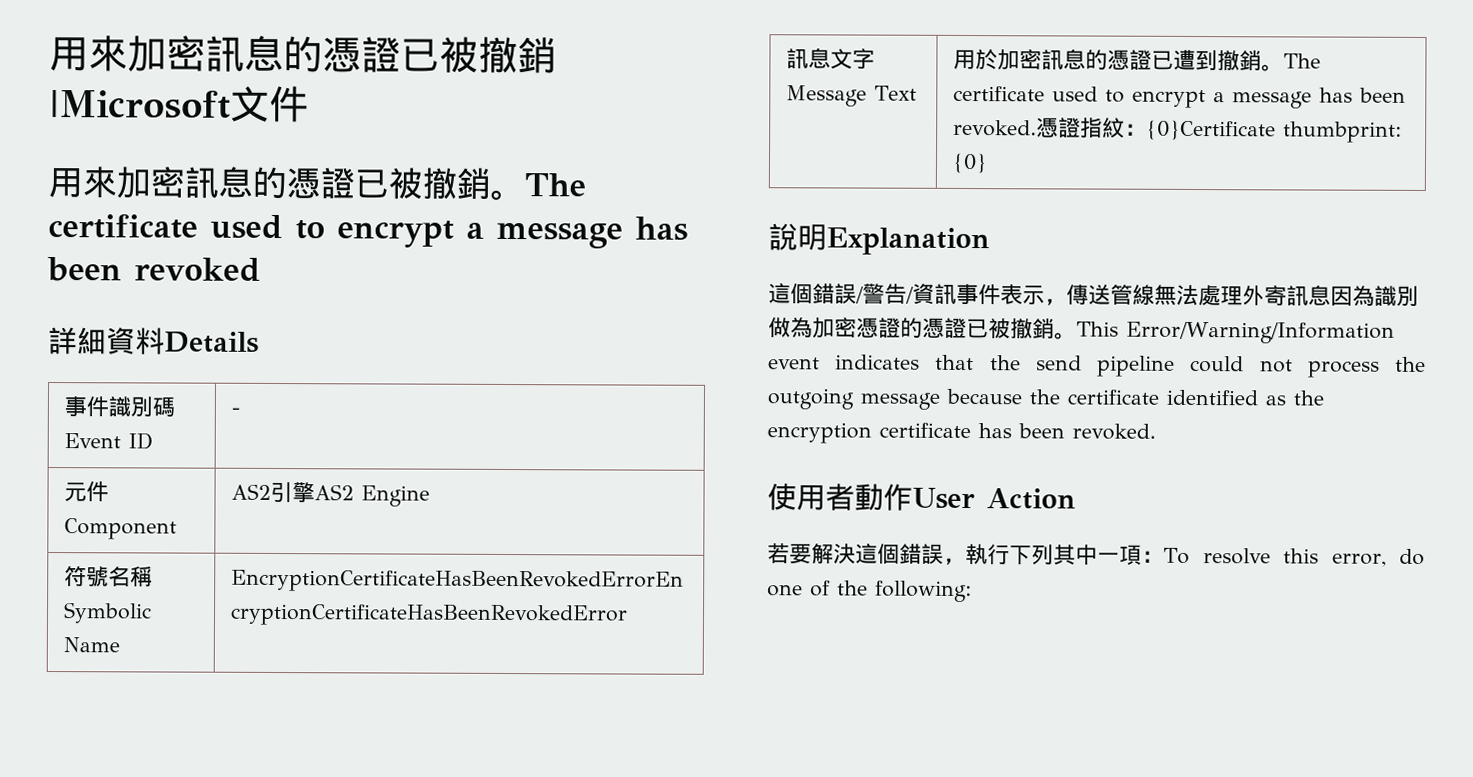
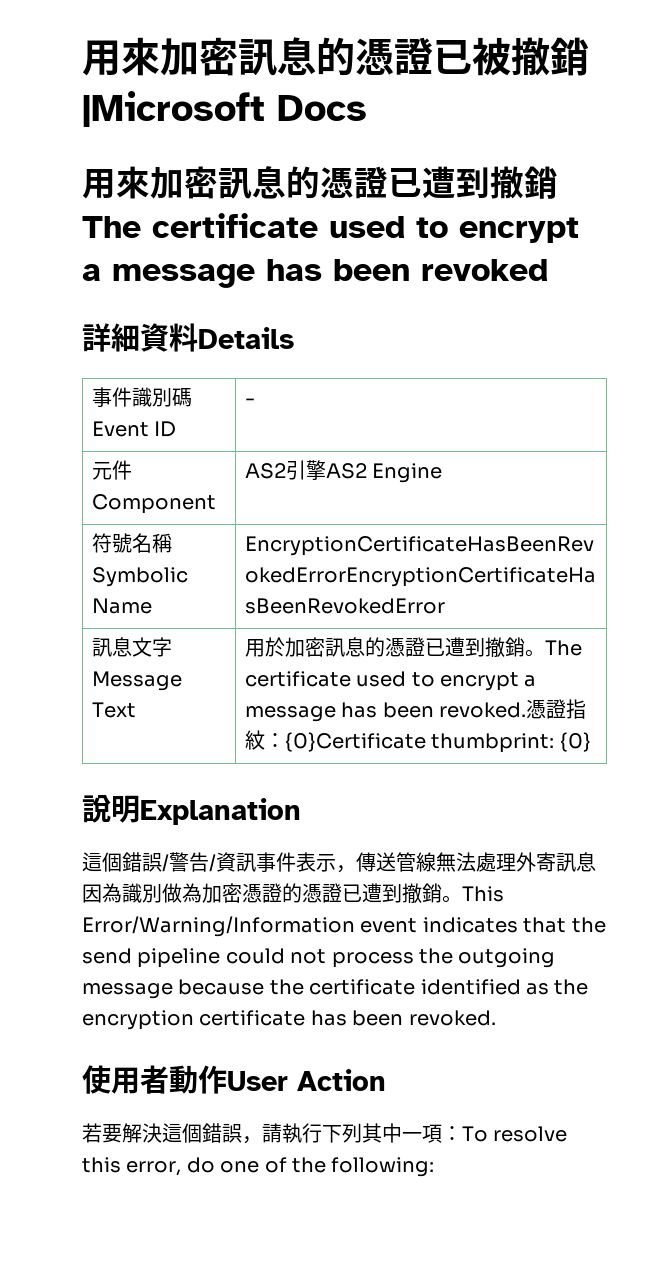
- 用來加密訊息的憑證已被撤銷|Microsoft文件
- 用來加密訊息的憑證已被撤銷。The certificate used to encrypt a message has been revoked
+ 用來加密訊息的憑證已被撤銷|Microsoft Docs
+ 用來加密訊息的憑證已遭到撤銷The certificate used to encrypt a message has been revoked
- 這個錯誤/警告/資訊事件表示，傳送管線無法處理外寄訊息因為識別做為加密憑證的憑證已被撤銷。
+ 這個錯誤/警告/資訊事件表示，傳送管線無法處理外寄訊息因為識別做為加密憑證的憑證已遭到撤銷。
- 若要解決這個錯誤，執行下列其中一項：To resolve this error, do one of the following:
+ 若要解決這個錯誤，請執行下列其中一項：To resolve this error, do one of the following:

